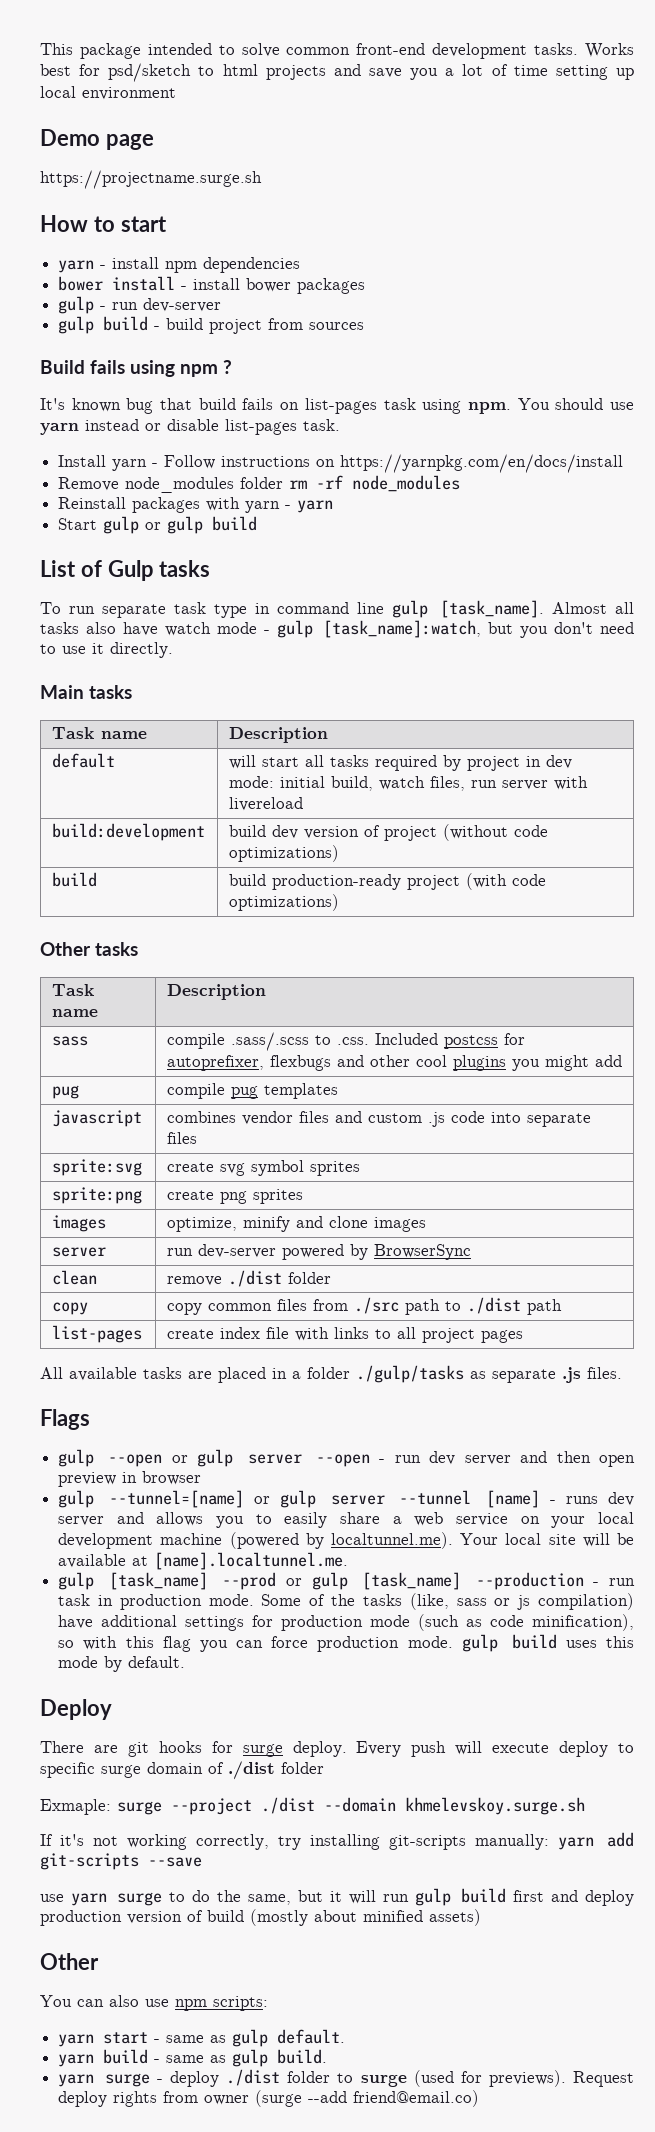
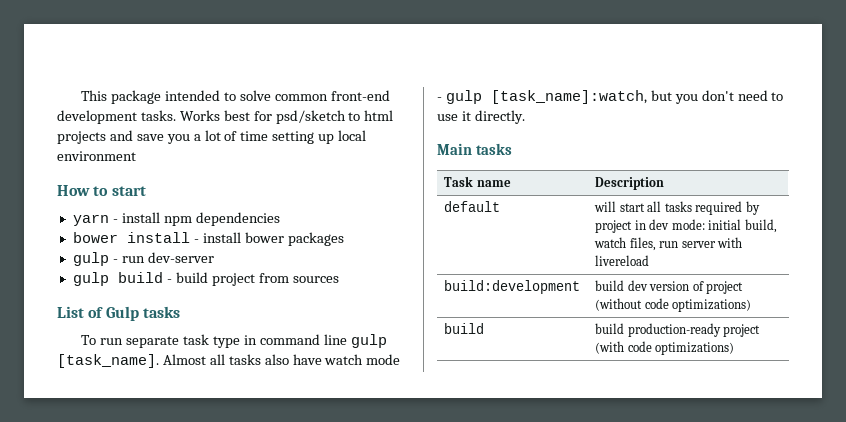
- Demo page
- https://projectname.surge.sh
- Build fails using npm ?
- It's known bug that build fails on list-pages task using npm. You should use yarn instead or disable list-pages task.
- Install yarn - Follow instructions on https://yarnpkg.com/en/docs/install
- Remove node_modules folder rm -rf node_modules
- Reinstall packages with yarn - yarn
- Start gulp or gulp build
- Other tasks
- Task name | Description
- sass | compile .sass/.scss to .css. Included postcss for autoprefixer, flexbugs and other cool plugins you might add
- pug | compile pug templates
- javascript | combines vendor files and custom .js code into separate files
- sprite:svg | create svg symbol sprites
- sprite:png | create png sprites
- images | optimize, minify and clone images
- server | run dev-server powered by BrowserSync
- clean | remove ./dist folder
- copy | copy common files from ./src path to ./dist path
- list-pages | create index file with links to all project pages
- All available tasks are placed in a folder ./gulp/tasks as separate .js files.
- Flags
- gulp --open or gulp server --open - run dev server and then open preview in browser
- gulp --tunnel=[name] or gulp server --tunnel [name] - runs dev server and allows you to easily share a web service on your local development machine (powered by localtunnel.me). Your local site will be available at [name].localtunnel.me.
- gulp [task_name] --prod or gulp [task_name] --production - run task in production mode. Some of the tasks (like, sass or js compilation) have additional settings for production mode (such as code minification), so with this flag you can force production mode. gulp build uses this mode by default.
- Deploy
- There are git hooks for surge deploy. Every push will execute deploy to specific surge domain of ./dist folder
- Exmaple: surge --project ./dist --domain khmelevskoy.surge.sh
- If it's not working correctly, try installing git-scripts manually: yarn add git-scripts --save
- use yarn surge to do the same, but it will run gulp build first and deploy production version of build (mostly about minified assets)
- Other
- You can also use npm scripts:
- yarn start - same as gulp default.
- yarn build - same as gulp build.
- yarn surge - deploy ./dist folder to surge (used for previews). Request deploy rights from owner (surge --add friend@email.co)

